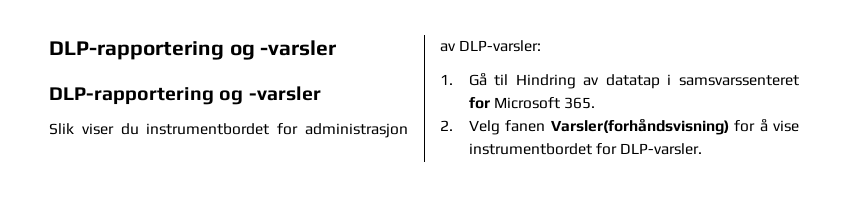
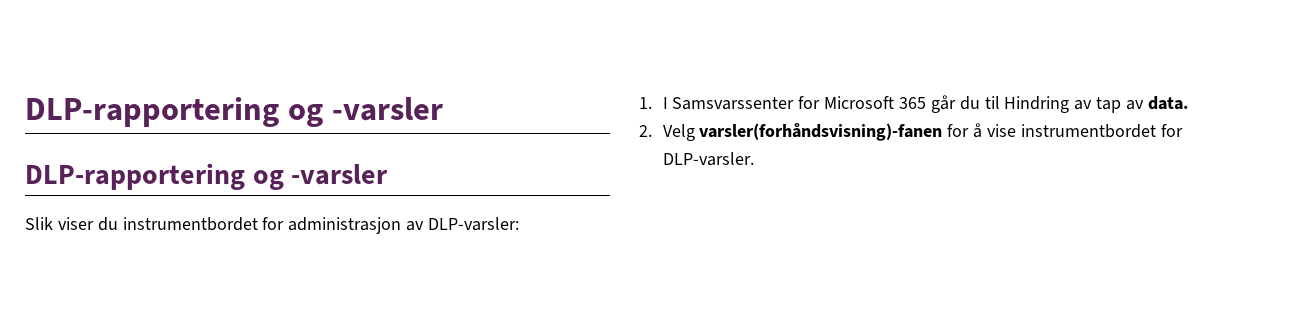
- 1. Gå til Hindring av datatap i samsvarssenteret for Microsoft 365.
+ 1. I Samsvarssenter for Microsoft 365 går du til Hindring av tap av data.
- 2. Velg fanen Varsler(forhåndsvisning) for å vise instrumentbordet for DLP-varsler.
+ 2. Velg varsler(forhåndsvisning)-fanen for å vise instrumentbordet for DLP-varsler.

